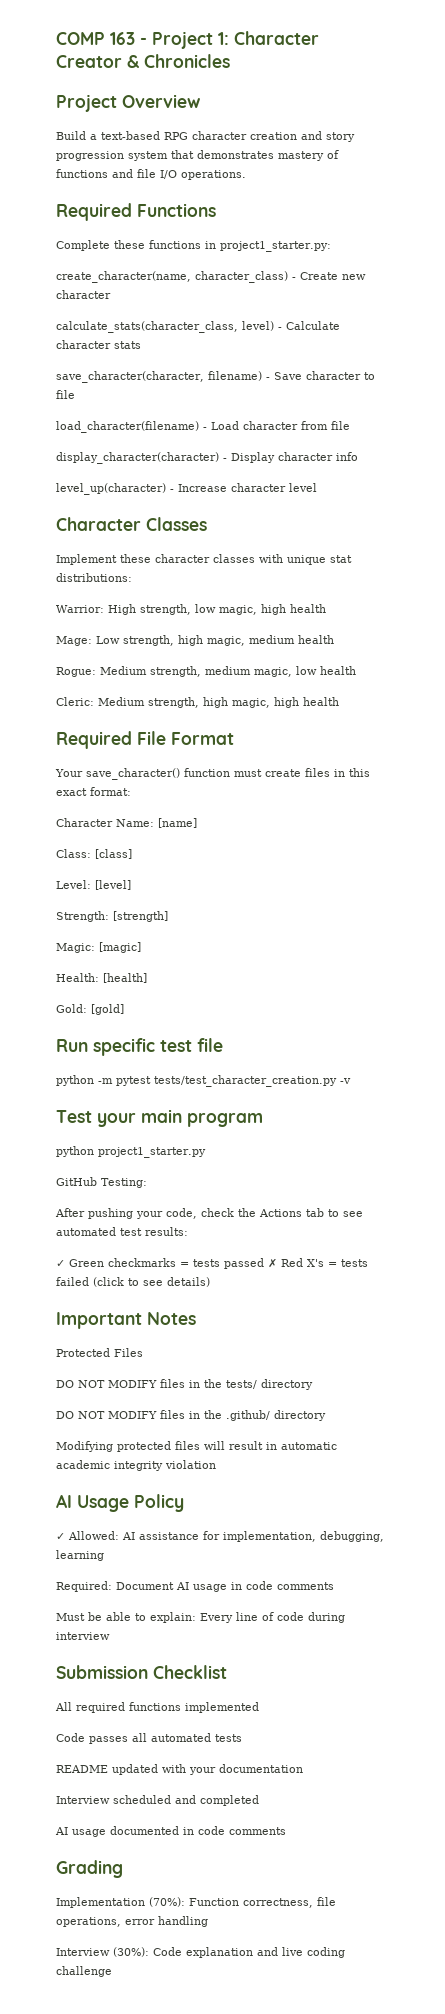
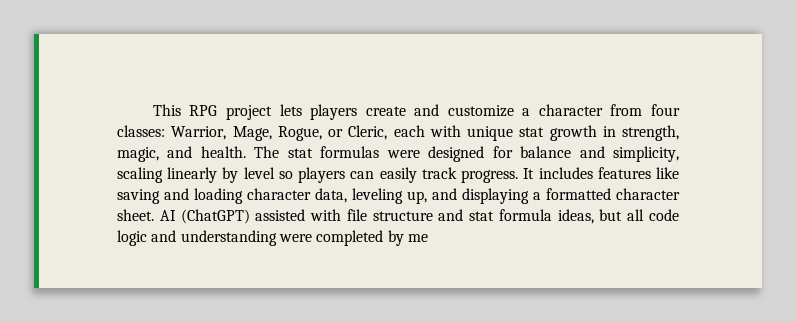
- COMP 163 - Project 1: Character Creator & Chronicles
- Project Overview
- Build a text-based RPG character creation and story progression system that demonstrates mastery of functions and file I/O operations.
- Required Functions
- Complete these functions in project1_starter.py:
- create_character(name, character_class) - Create new character
- calculate_stats(character_class, level) - Calculate character stats
- save_character(character, filename) - Save character to file
- load_character(filename) - Load character from file
- display_character(character) - Display character info
- level_up(character) - Increase character level
- Character Classes
- Implement these character classes with unique stat distributions:
- Warrior: High strength, low magic, high health
- Mage: Low strength, high magic, medium health
- Rogue: Medium strength, medium magic, low health
- Cleric: Medium strength, high magic, high health
- Required File Format
- Your save_character() function must create files in this exact format:
- Character Name: [name]
- Class: [class]
- Level: [level]
- Strength: [strength]
- Magic: [magic]
- Health: [health]
- Gold: [gold]
- Run specific test file
- python -m pytest tests/test_character_creation.py -v
- Test your main program
- python project1_starter.py
- GitHub Testing:
- After pushing your code, check the Actions tab to see automated test results:
- ✓ Green checkmarks = tests passed ✗ Red X's = tests failed (click to see details)
- Important Notes
- Protected Files
- DO NOT MODIFY files in the tests/ directory
- DO NOT MODIFY files in the .github/ directory
- Modifying protected files will result in automatic academic integrity violation
- AI Usage Policy
- ✓ Allowed: AI assistance for implementation, debugging, learning
- Required: Document AI usage in code comments
- Must be able to explain: Every line of code during interview
- Submission Checklist
- All required functions implemented
- Code passes all automated tests
- README updated with your documentation
- Interview scheduled and completed
- AI usage documented in code comments
- Grading
- Implementation (70%): Function correctness, file operations, error handling
- Interview (30%): Code explanation and live coding challenge
+ This RPG project lets players create and customize a character from four classes: Warrior, Mage, Rogue, or Cleric, each with unique stat growth in strength, magic, and health. The stat formulas were designed for balance and simplicity, scaling linearly by level so players can easily track progress. It includes features like saving and loading character data, leveling up, and displaying a formatted character sheet. AI (ChatGPT) assisted with file structure and stat formula ideas, but all code logic and understanding were completed by me

